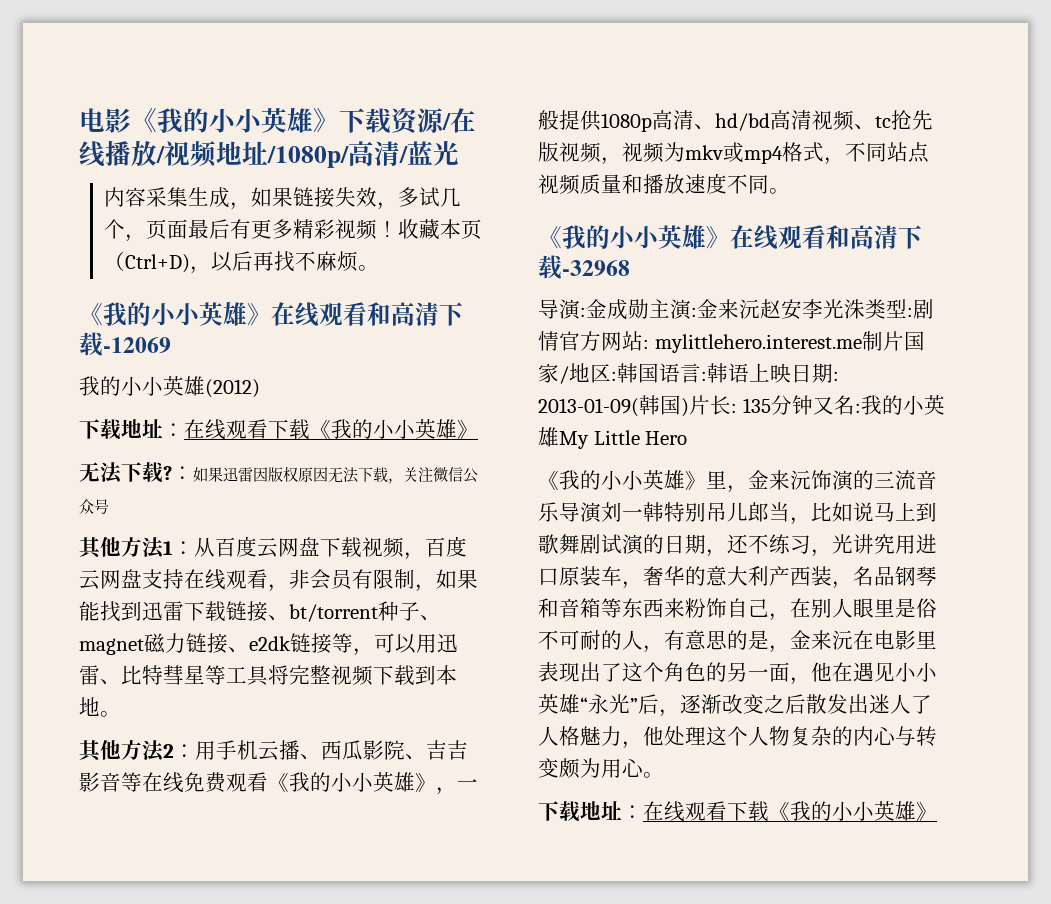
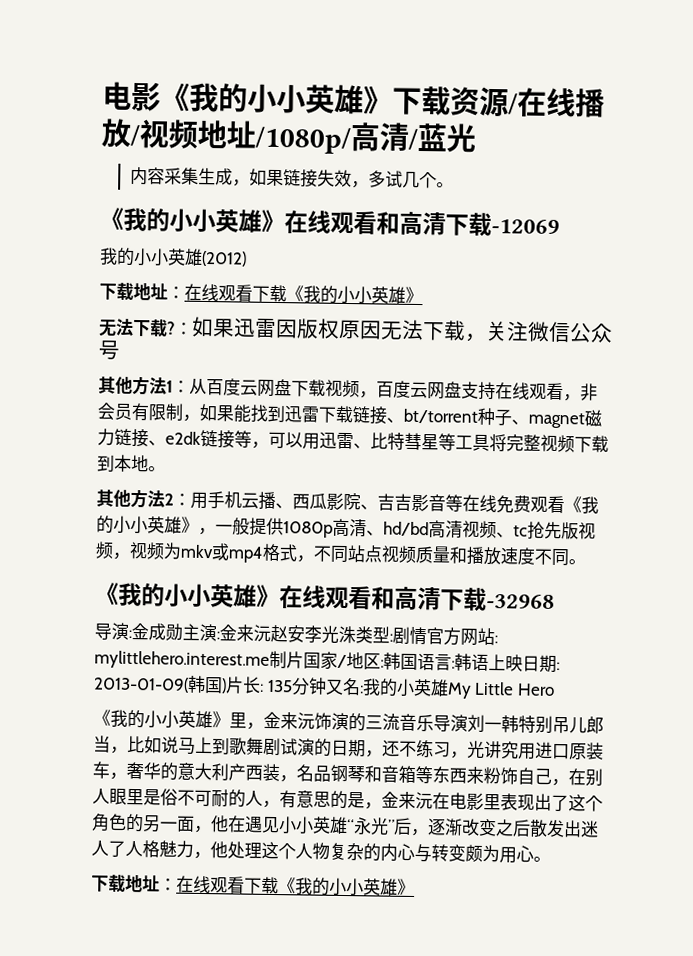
- 内容采集生成，如果链接失效，多试几个，页面最后有更多精彩视频！收藏本页（Ctrl+D)，以后再找不麻烦。
+ 内容采集生成，如果链接失效，多试几个。

